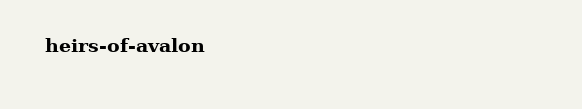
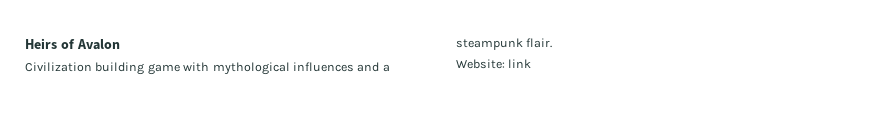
- heirs-of-avalon
+ Heirs of Avalon
+ Civilization building game with mythological influences and a steampunk flair.
+ Website: link

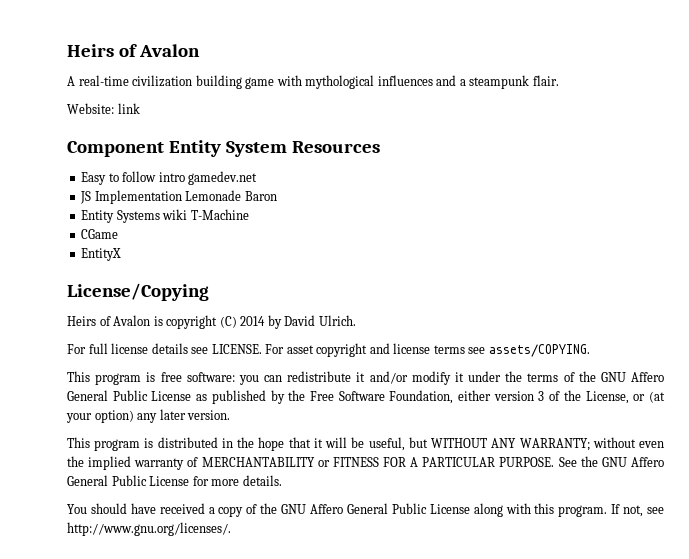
- Civilization building game with mythological influences and a steampunk flair.
+ A real-time civilization building game with mythological influences and a steampunk flair.
+ Component Entity System Resources
+ Easy to follow intro gamedev.net
+ JS Implementation Lemonade Baron
+ Entity Systems wiki T-Machine
+ CGame
+ EntityX
+ License/Copying
+ Heirs of Avalon is copyright (C) 2014 by David Ulrich.
+ For full license details see LICENSE. For asset copyright and license terms see assets/COPYING.
+ This program is free software: you can redistribute it and/or modify it under the terms of the GNU Affero General Public License as published by the Free Software Foundation, either version 3 of the License, or (at your option) any later version.
+ This program is distributed in the hope that it will be useful, but WITHOUT ANY WARRANTY; without even the implied warranty of MERCHANTABILITY or FITNESS FOR A PARTICULAR PURPOSE. See the GNU Affero General Public License for more details.
+ You should have received a copy of the GNU Affero General Public License along with this program. If not, see http://www.gnu.org/licenses/.

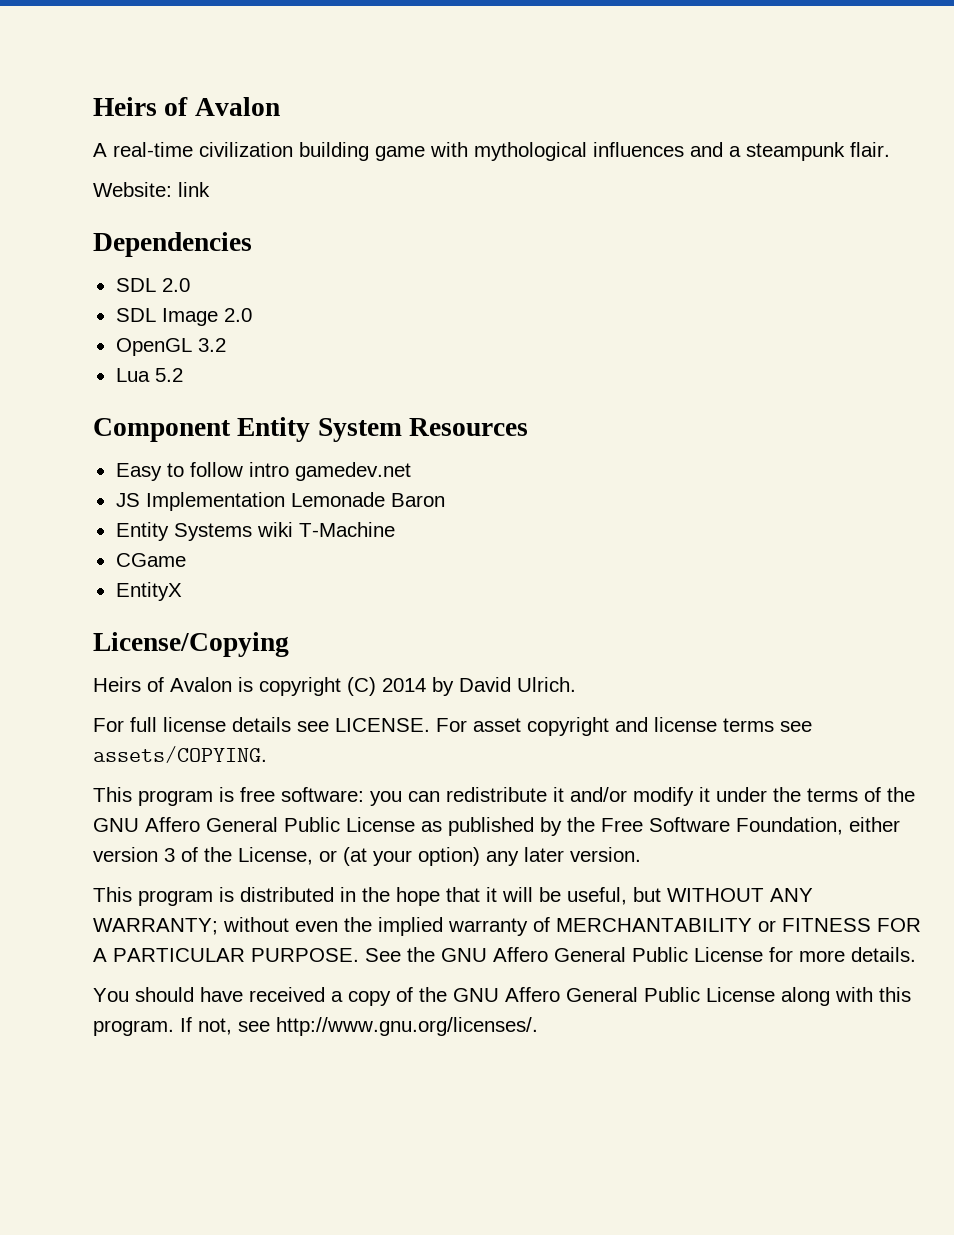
+ Dependencies
+ SDL 2.0
+ SDL Image 2.0
+ OpenGL 3.2
+ Lua 5.2

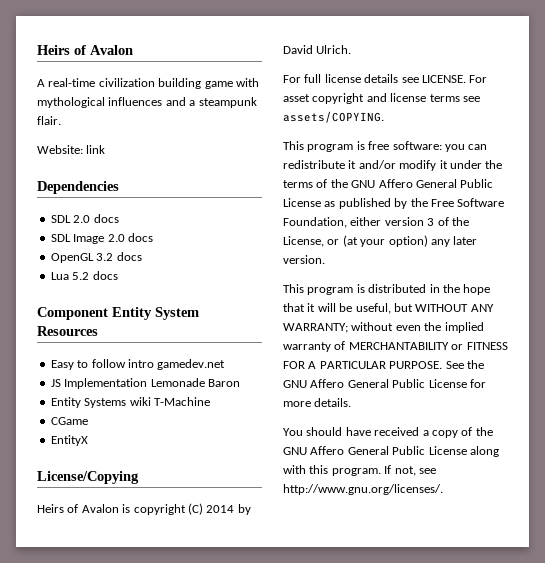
- SDL 2.0
+ SDL 2.0 docs
- SDL Image 2.0
+ SDL Image 2.0 docs
- OpenGL 3.2
+ OpenGL 3.2 docs
- Lua 5.2
+ Lua 5.2 docs

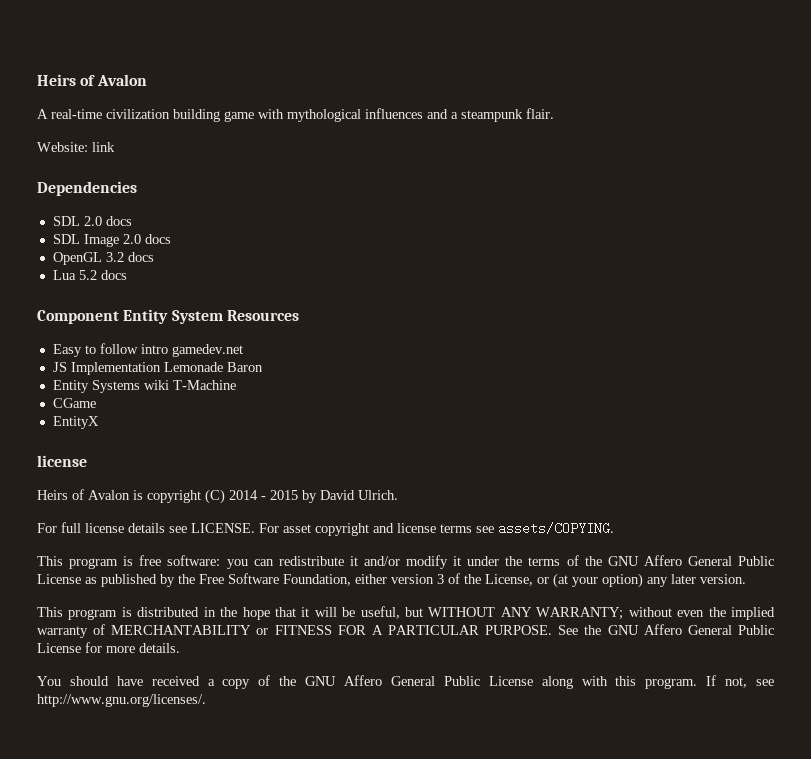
  EntityX
- License/Copying
+ license
- Heirs of Avalon is copyright (C) 2014 by David Ulrich.
+ Heirs of Avalon is copyright (C) 2014 - 2015 by David Ulrich.

